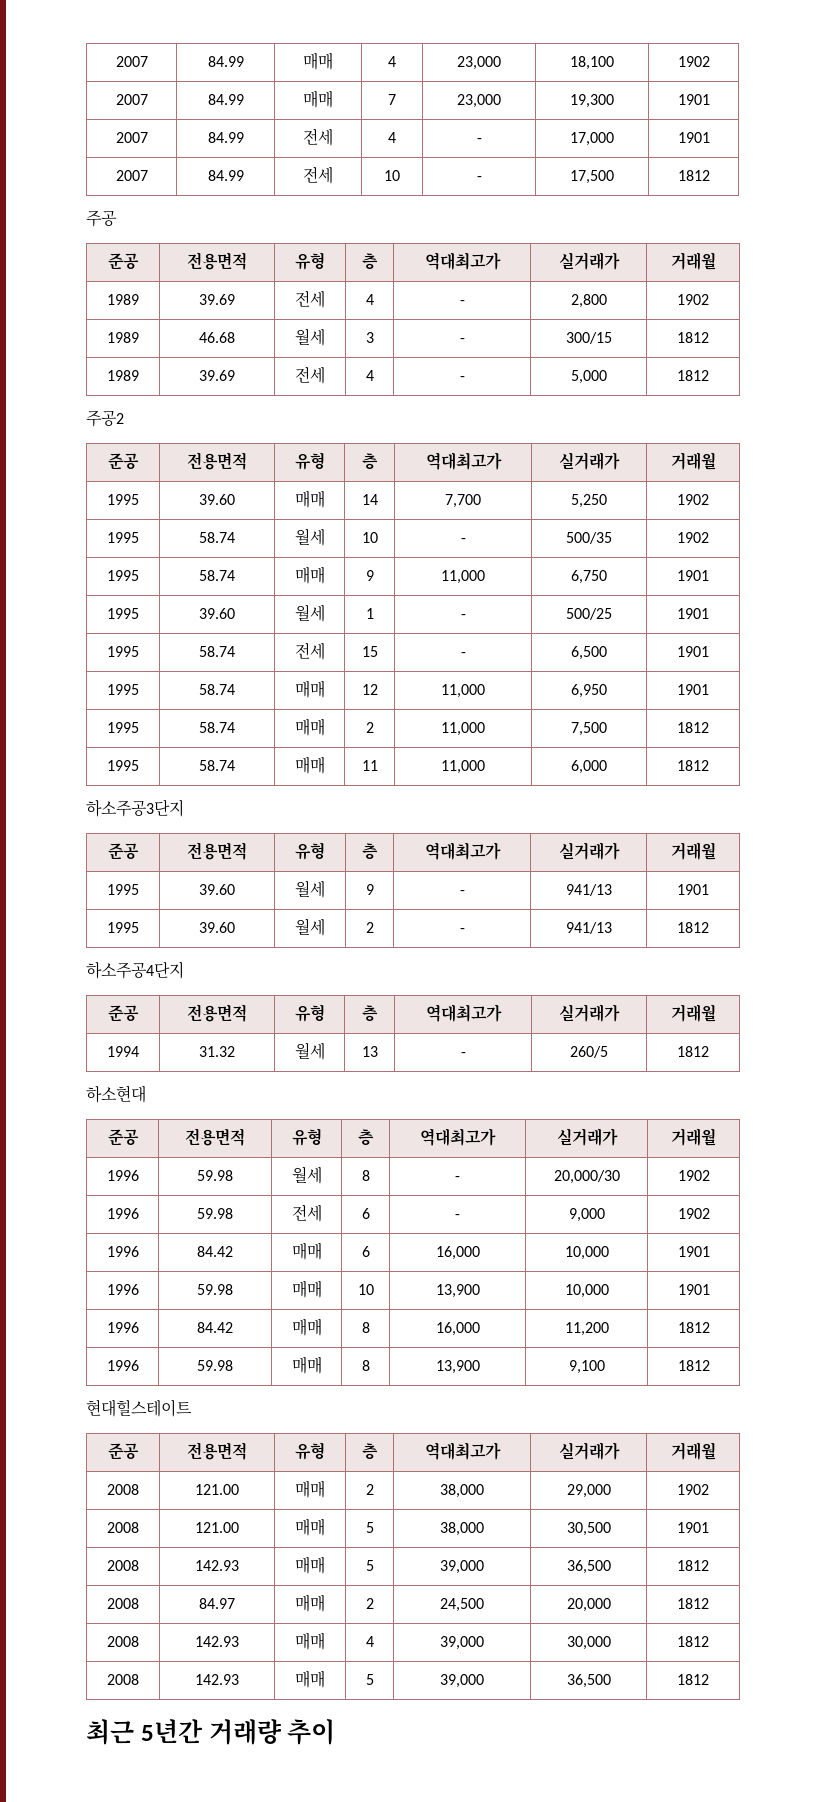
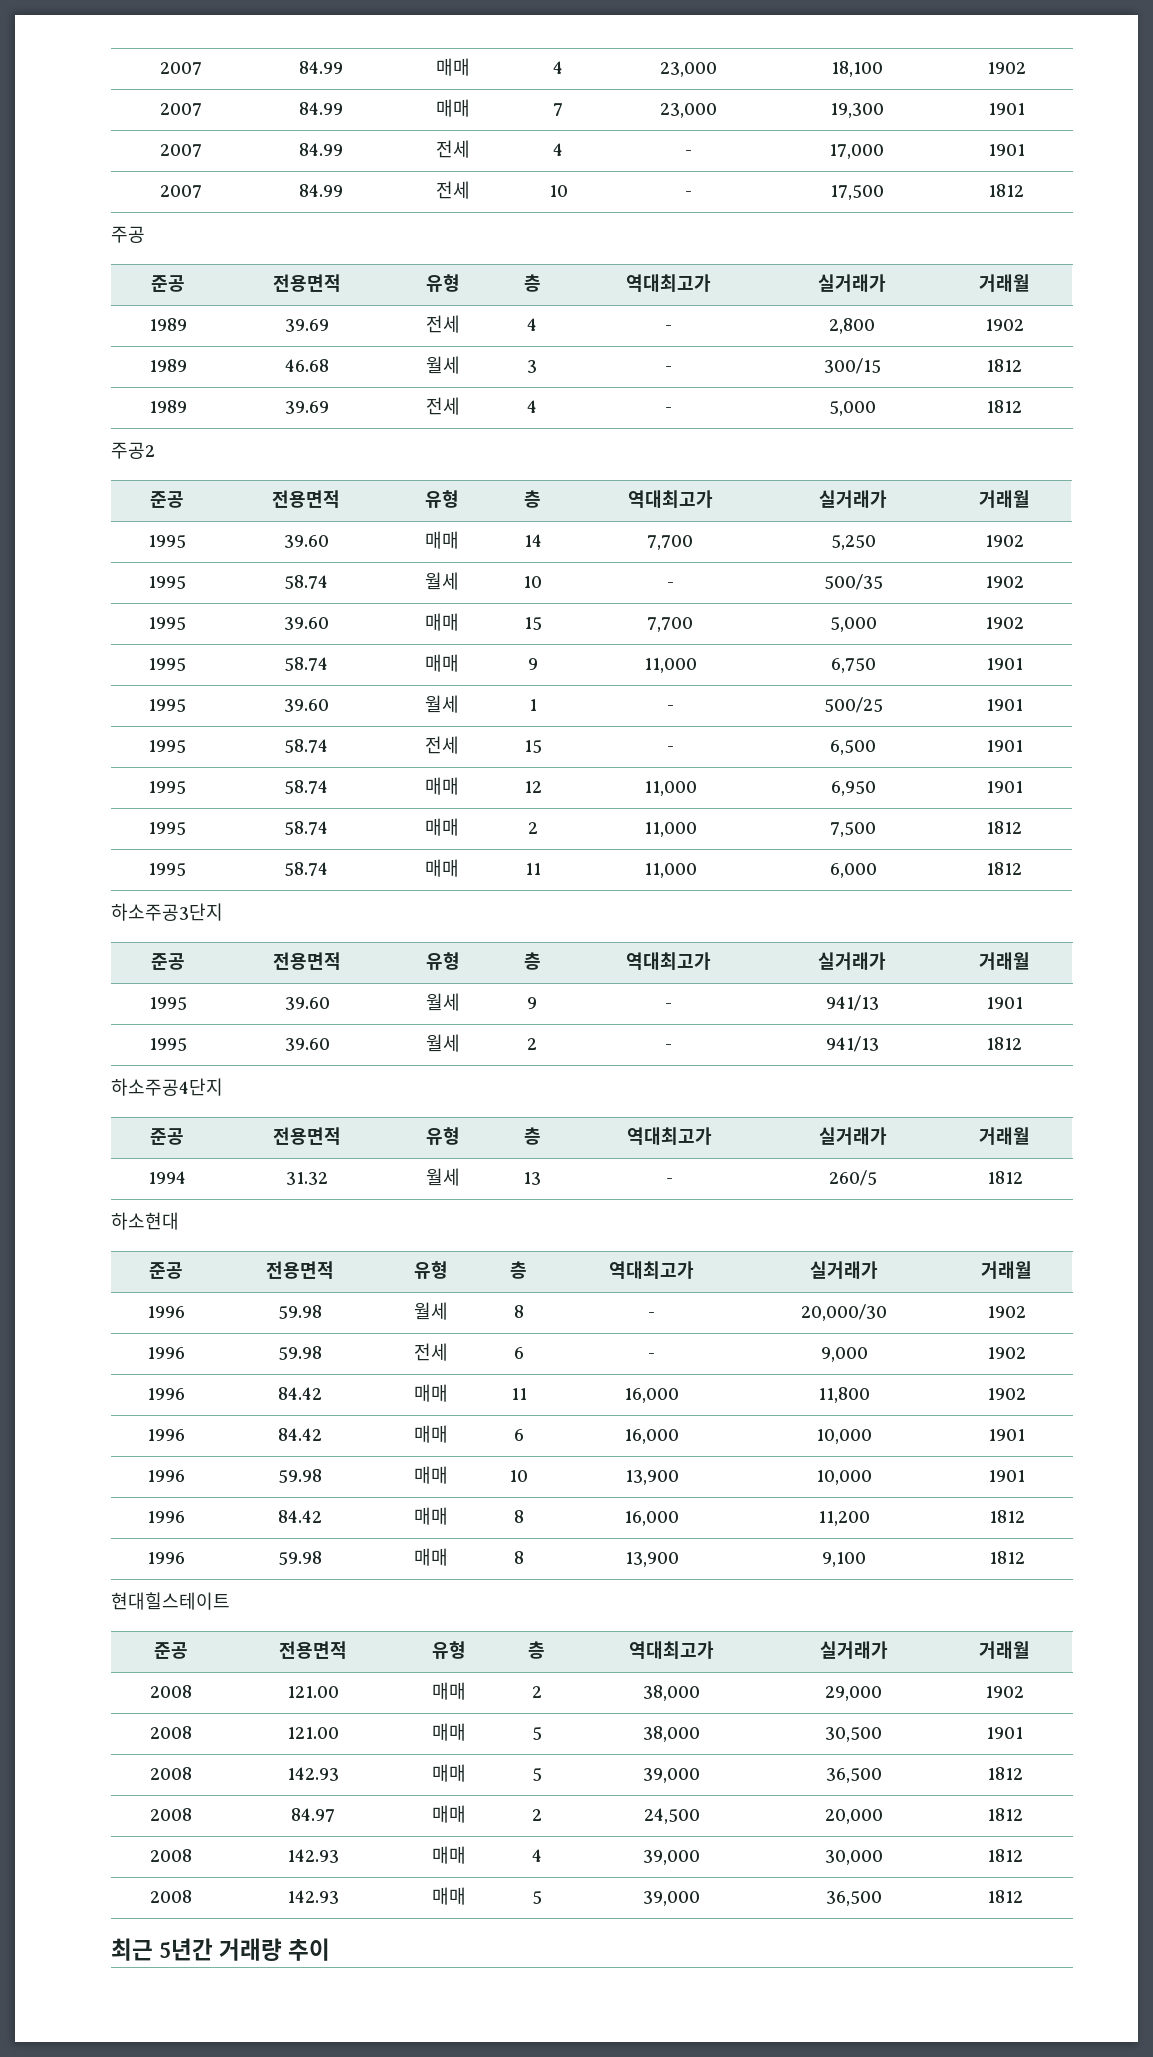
+ 1995 | 39.60 | 매매 | 15 | 7,700 | 5,000 | 1902
+ 1996 | 84.42 | 매매 | 11 | 16,000 | 11,800 | 1902

